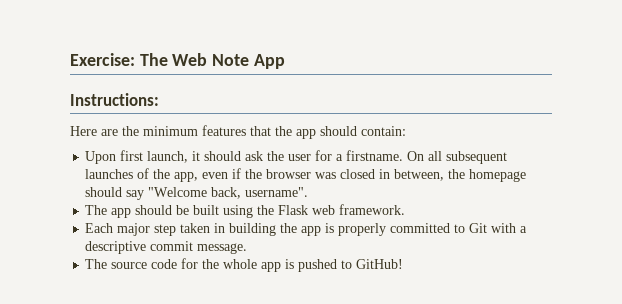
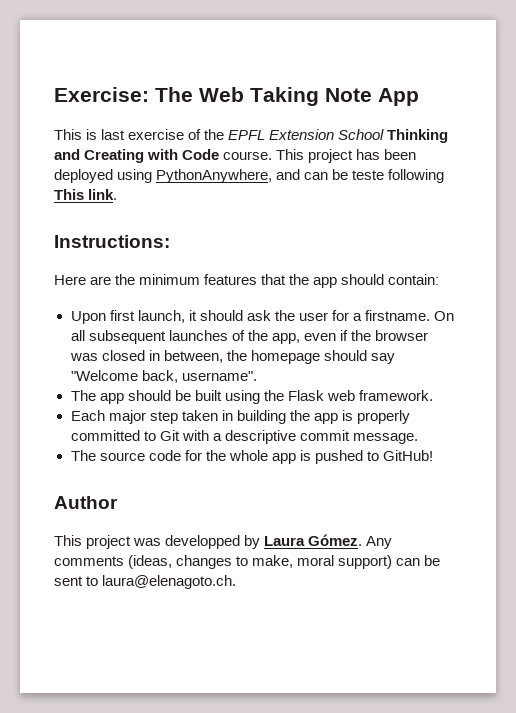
- Exercise: The Web Note App
+ Exercise: The Web Taking Note App
+ This is last exercise of the EPFL Extension School Thinking and Creating with Code course. This project has been deployed using PythonAnywhere, and can be teste following This link.
+ Author
+ This project was developped by Laura Gómez. Any comments (ideas, changes to make, moral support) can be sent to laura@elenagoto.ch.

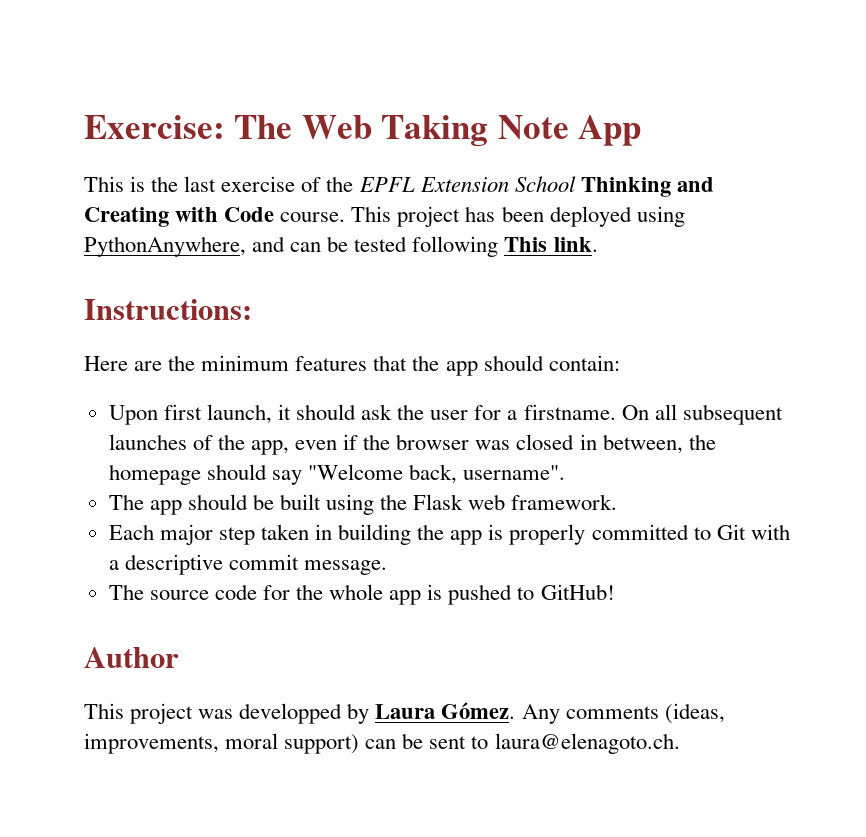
- This is last exercise of the EPFL Extension School Thinking and Creating with Code course.
+ This is the last exercise of the EPFL Extension School Thinking and Creating with Code course.
- This project has been deployed using PythonAnywhere, and can be teste following This link.
+ This project has been deployed using PythonAnywhere, and can be tested following This link.
- Any comments (ideas, changes to make, moral support) can be sent to laura@elenagoto.ch.
+ Any comments (ideas, improvements, moral support) can be sent to laura@elenagoto.ch.

